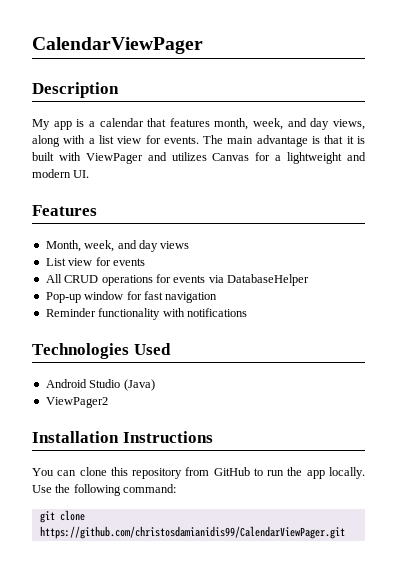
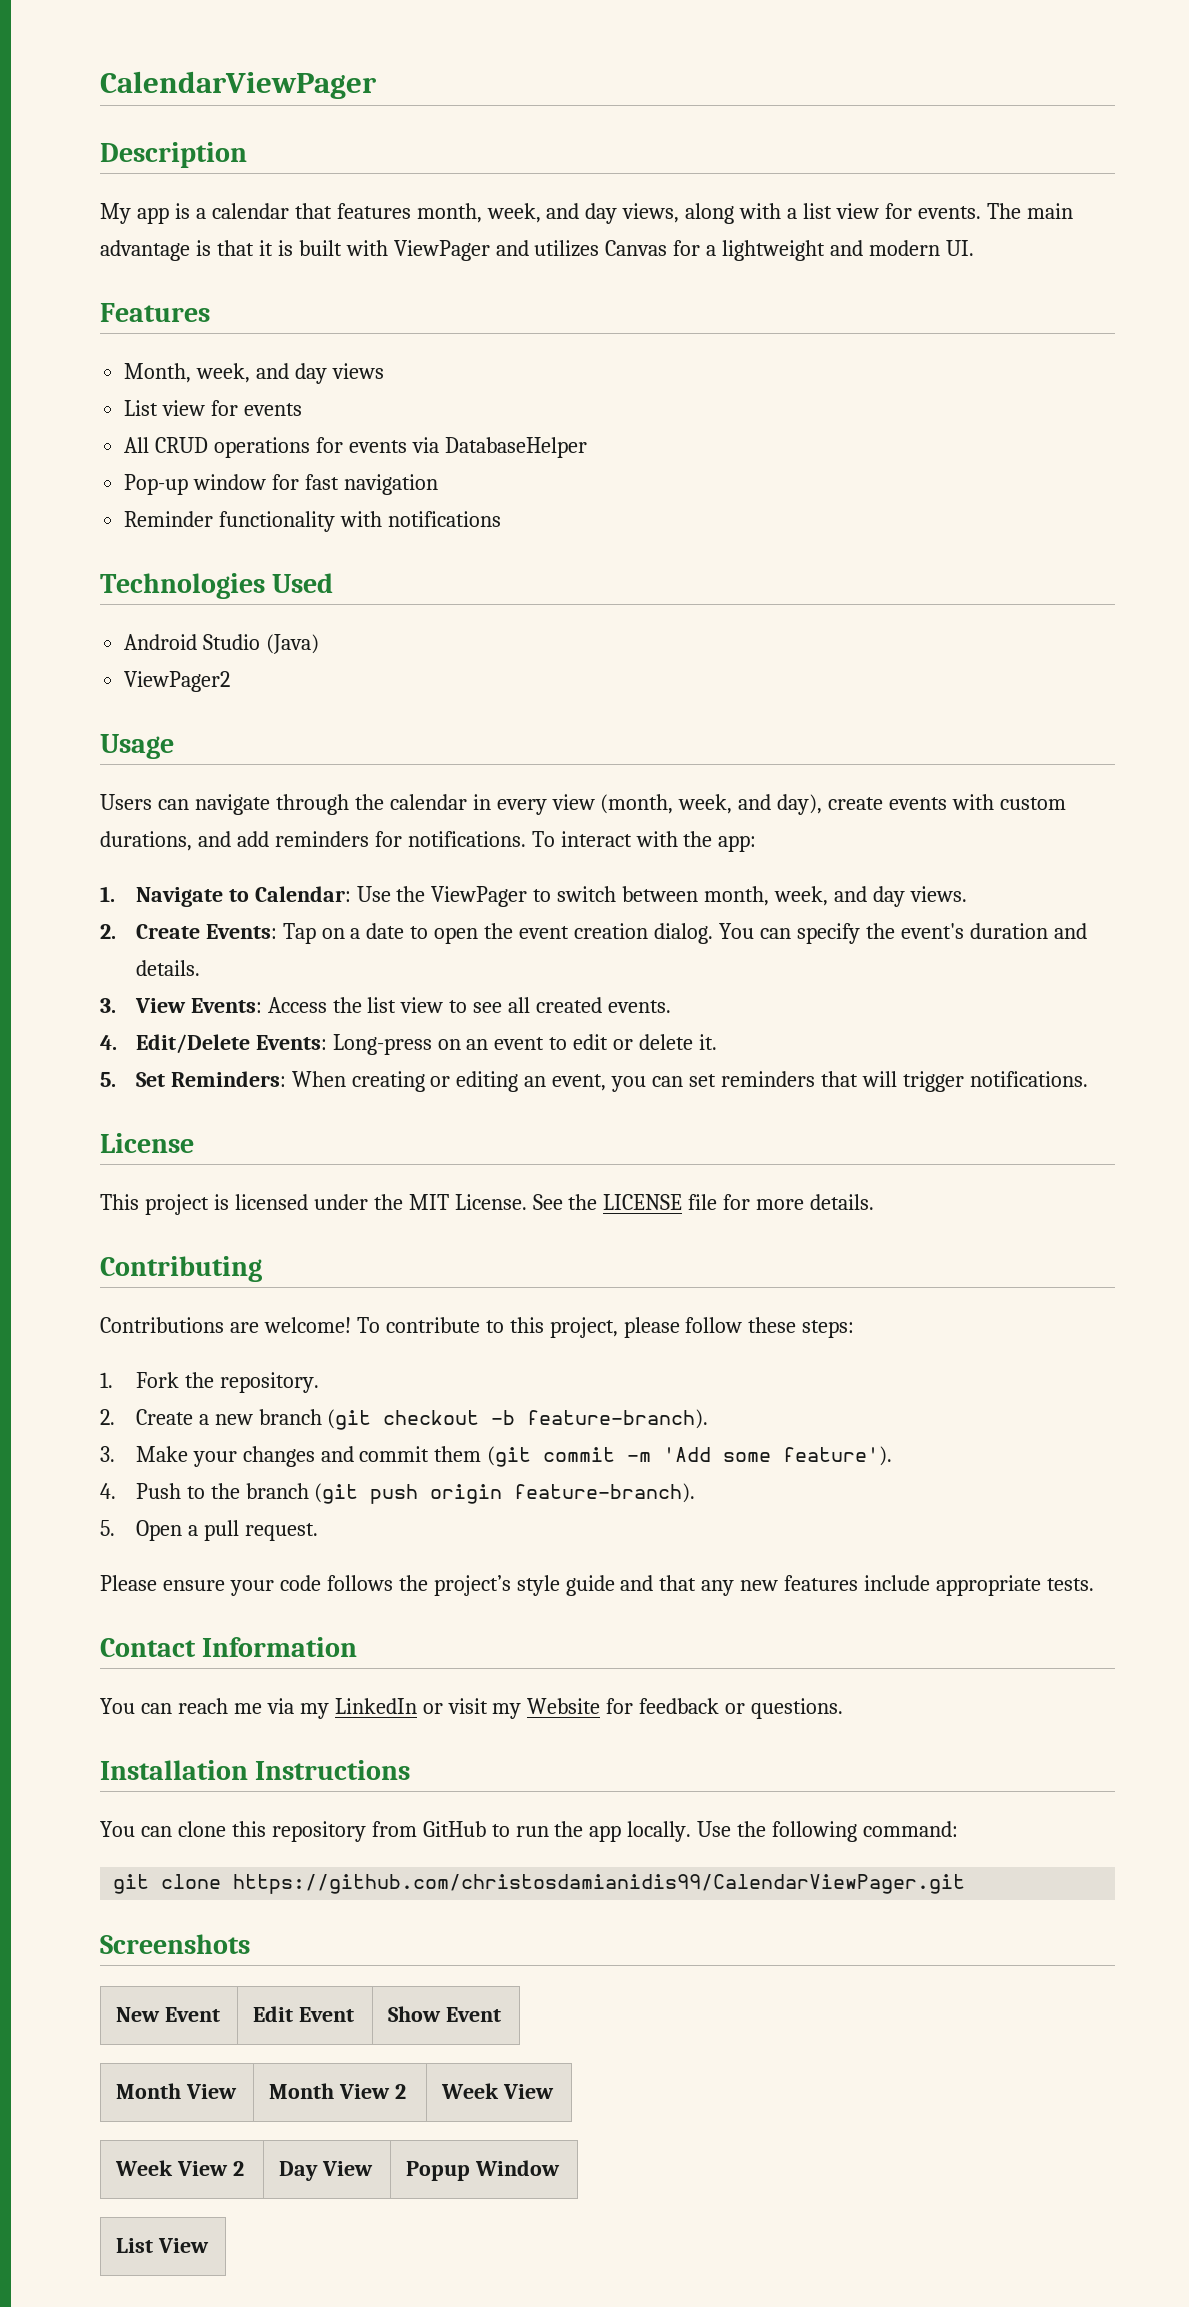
+ Usage
+ Users can navigate through the calendar in every view (month, week, and day), create events with custom durations, and add reminders for notifications. To interact with the app:
+ 1. Navigate to Calendar: Use the ViewPager to switch between month, week, and day views.
+ 2. Create Events: Tap on a date to open the event creation dialog. You can specify the event's duration and details.
+ 3. View Events: Access the list view to see all created events.
+ 4. Edit/Delete Events: Long-press on an event to edit or delete it.
+ 5. Set Reminders: When creating or editing an event, you can set reminders that will trigger notifications.
+ License
+ This project is licensed under the MIT License. See the LICENSE file for more details.
+ Contributing
+ Contributions are welcome! To contribute to this project, please follow these steps:
+ 1. Fork the repository.
+ 2. Create a new branch (git checkout -b feature-branch).
+ 3. Make your changes and commit them (git commit -m 'Add some feature').
+ 4. Push to the branch (git push origin feature-branch).
+ 5. Open a pull request.
+ Please ensure your code follows the project’s style guide and that any new features include appropriate tests.
+ Contact Information
+ You can reach me via my LinkedIn or visit my Website for feedback or questions.
+ Screenshots
+ New Event | Edit Event | Show Event
+ Month View | Month View 2 | Week View
+ Week View 2 | Day View | Popup Window
+ List View

